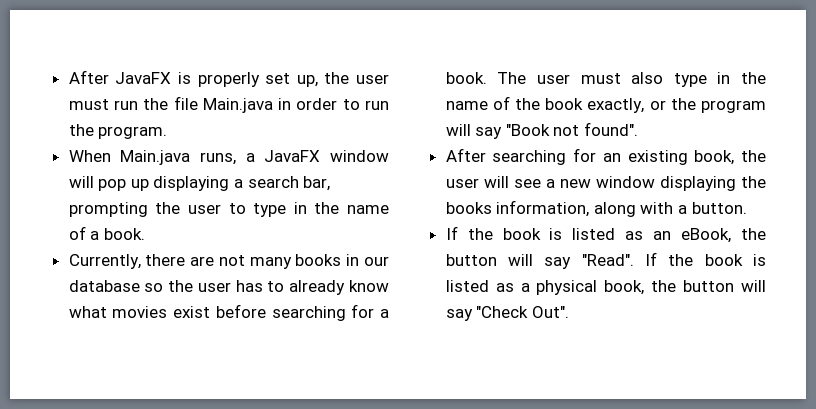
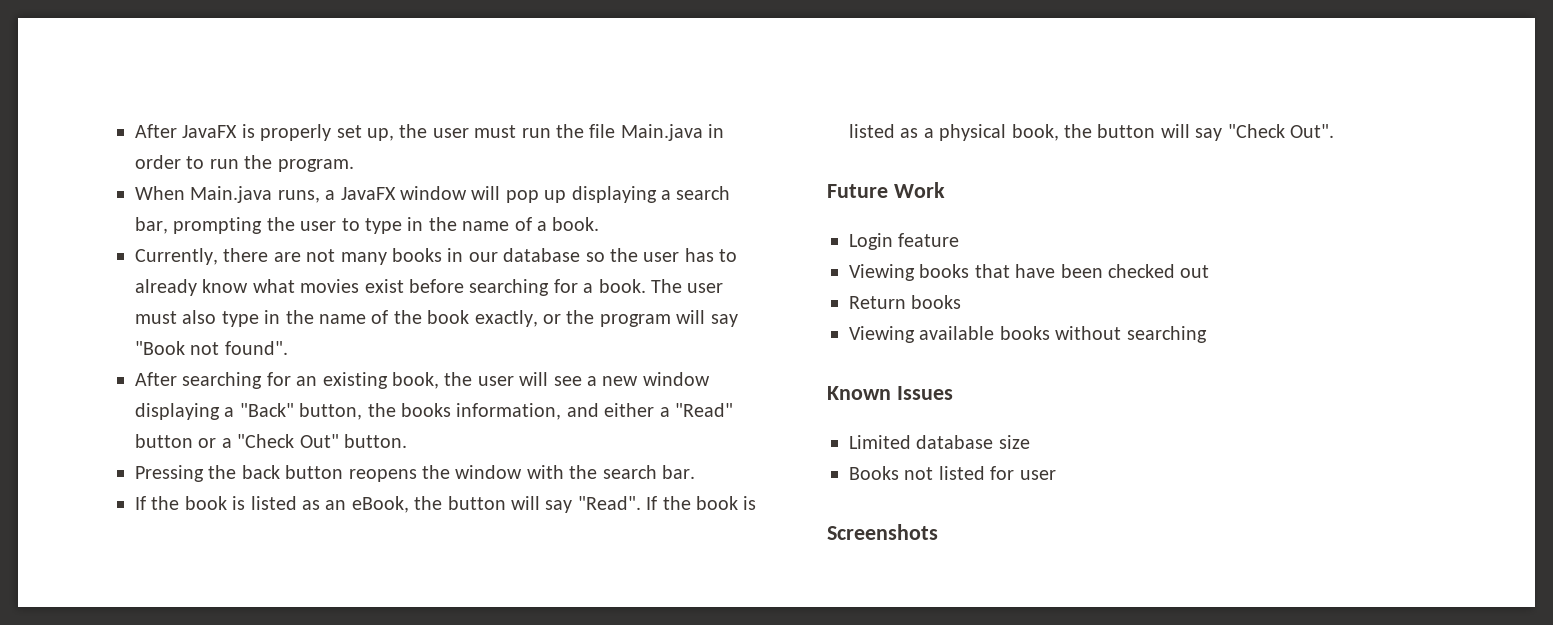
- After searching for an existing book, the user will see a new window displaying the books information, along with a button.
+ After searching for an existing book, the user will see a new window displaying a "Back" button, the books information, and either a "Read" button or a "Check Out" button.
+ Pressing the back button reopens the window with the search bar.
+ Future Work
+ Login feature
+ Viewing books that have been checked out
+ Return books
+ Viewing available books without searching
+ Known Issues
+ Limited database size
+ Books not listed for user
+ Screenshots

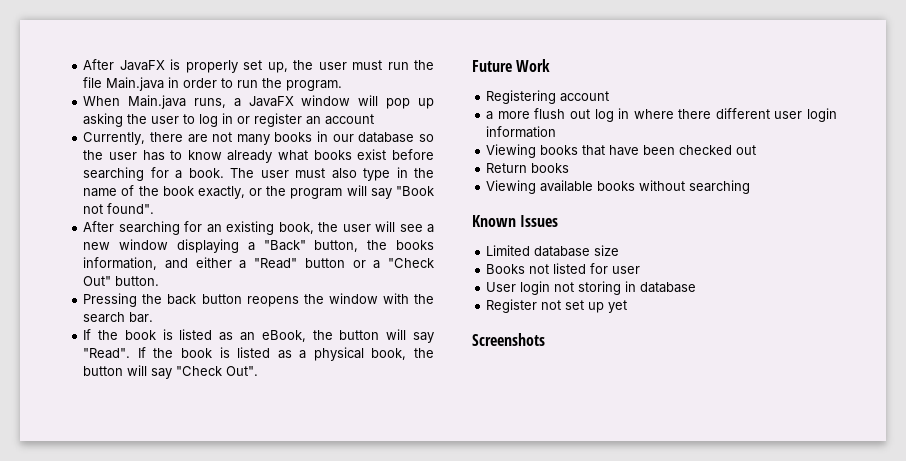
- When Main.java runs, a JavaFX window will pop up displaying a search bar, prompting the user to type in the name of a book.
+ When Main.java runs, a JavaFX window will pop up asking the user to log in or register an account
- Currently, there are not many books in our database so the user has to already know what movies exist before searching for a book.
+ Currently, there are not many books in our database so the user has to know already what books exist before searching for a book.
- Login feature
+ Registering account
+ a more flush out log in where there different user login information
+ User login not storing in database
+ Register not set up yet

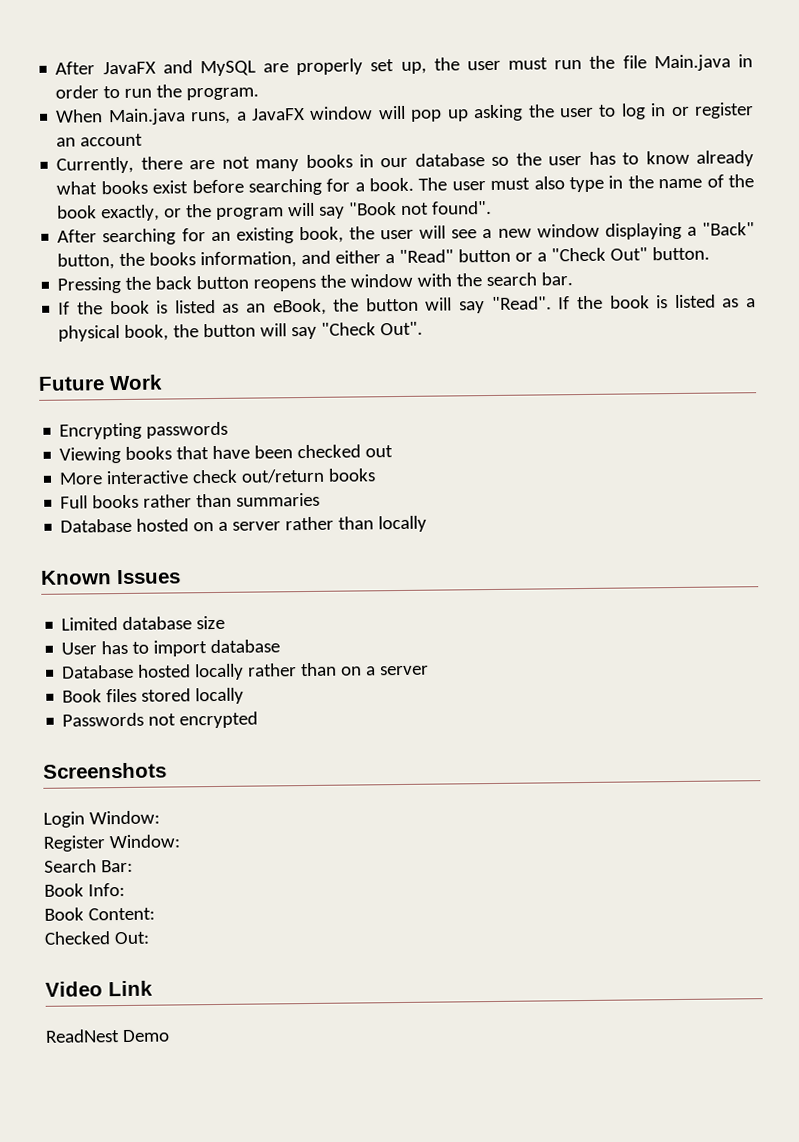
- After JavaFX is properly set up, the user must run the file Main.java in order to run the program.
+ After JavaFX and MySQL are properly set up, the user must run the file Main.java in order to run the program.
- Registering account
- a more flush out log in where there different user login information
+ Encrypting passwords
- Return books
- Viewing available books without searching
+ More interactive check out/return books
+ Full books rather than summaries
+ Database hosted on a server rather than locally
- Books not listed for user
- User login not storing in database
- Register not set up yet
+ User has to import database
+ Database hosted locally rather than on a server
+ Book files stored locally
+ Passwords not encrypted
  Screenshots
+ Login Window:
+ Register Window:
+ Search Bar:
+ Book Info:
+ Book Content:
+ Checked Out:
+ Video Link
+ ReadNest Demo

